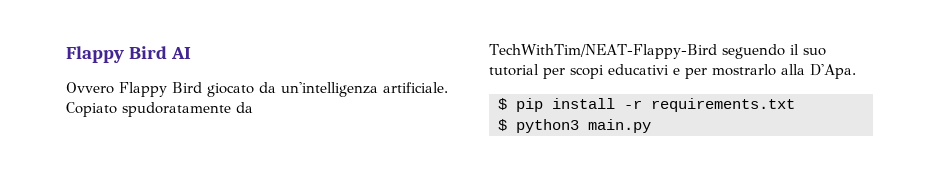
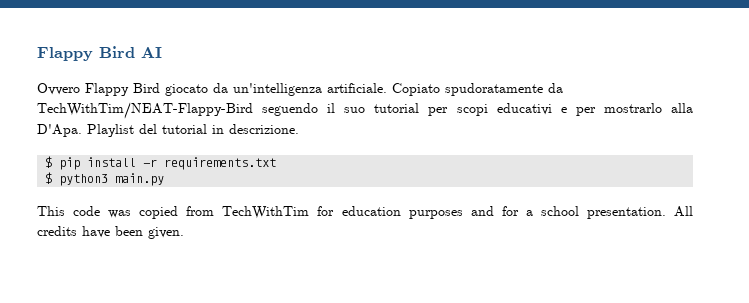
+ Playlist del tutorial in descrizione.
+ This code was copied from TechWithTim for education purposes and for a school presentation. All credits have been given.

